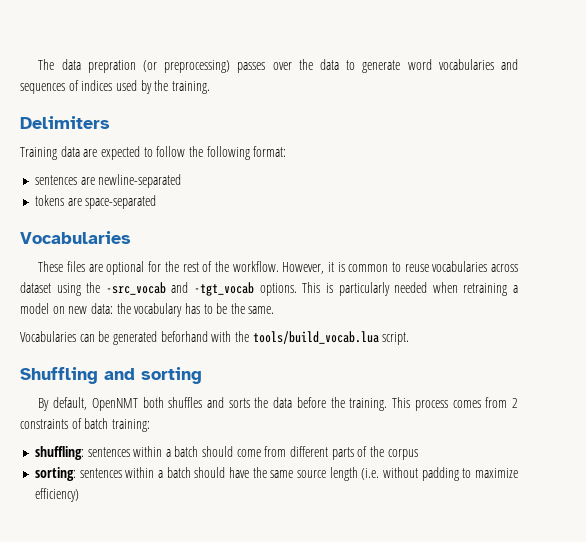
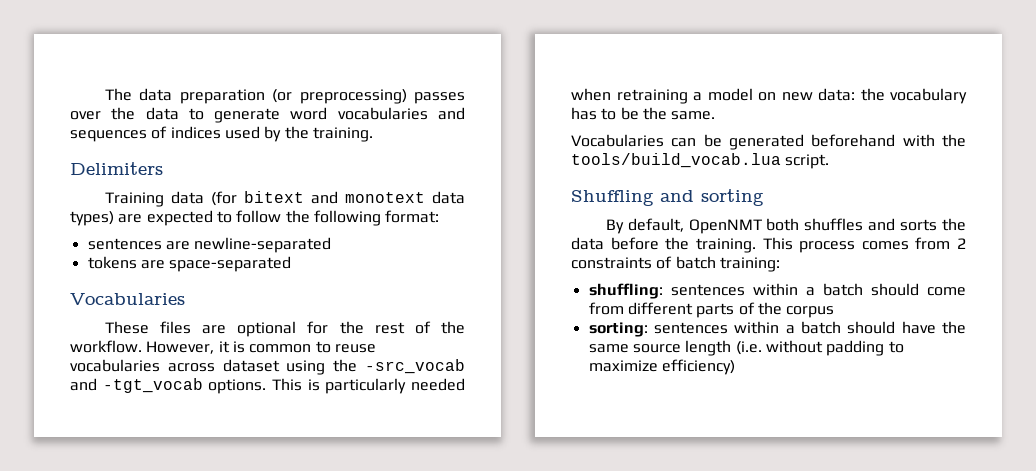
- The data prepration (or preprocessing) passes over the data to generate word vocabularies and sequences of indices used by the training.
+ The data preparation (or preprocessing) passes over the data to generate word vocabularies and sequences of indices used by the training.
- Training data are expected to follow the following format:
+ Training data (for bitext and monotext data types) are expected to follow the following format:
- Vocabularies can be generated beforhand with the tools/build_vocab.lua script.
+ Vocabularies can be generated beforehand with the tools/build_vocab.lua script.

